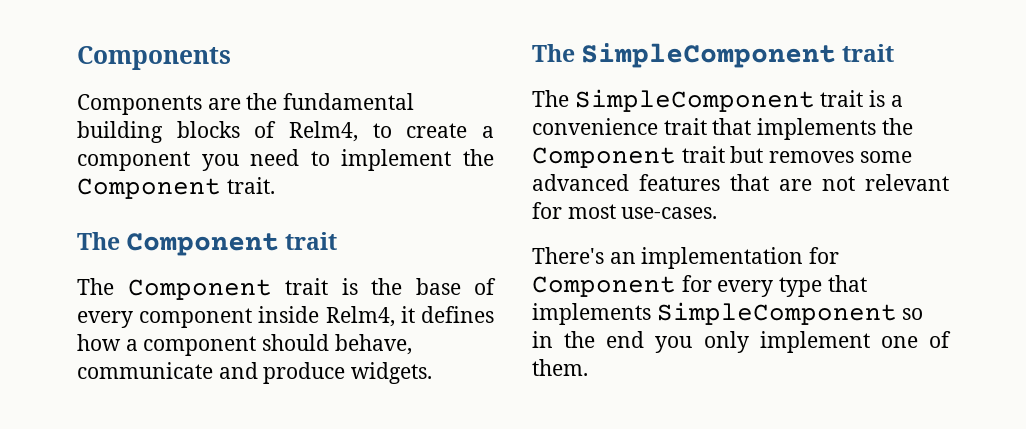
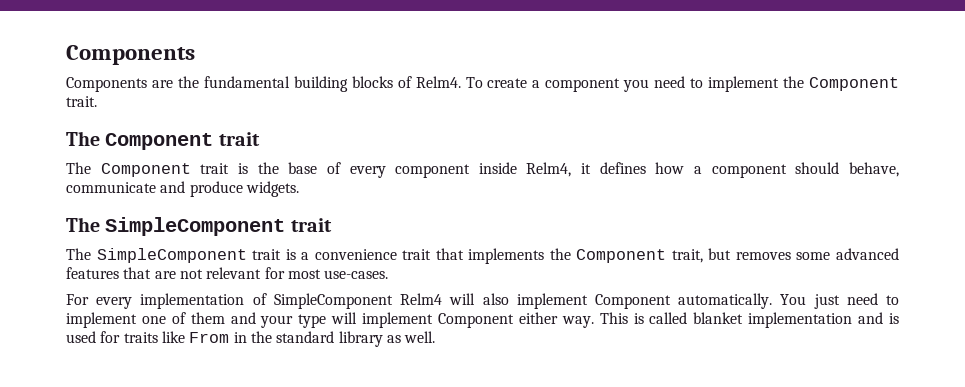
- Components are the fundamental building blocks of Relm4, to create a component you need to implement the Component trait.
+ Components are the fundamental building blocks of Relm4. To create a component you need to implement the Component trait.
- The SimpleComponent trait is a convenience trait that implements the Component trait but removes some advanced features that are not relevant for most use-cases.
+ The SimpleComponent trait is a convenience trait that implements the Component trait, but removes some advanced features that are not relevant for most use-cases.
- There's an implementation for Component for every type that implements SimpleComponent so in the end you only implement one of them.
+ For every implementation of SimpleComponent Relm4 will also implement Component automatically. You just need to implement one of them and your type will implement Component either way. This is called blanket implementation and is used for traits like From in the standard library as well.

